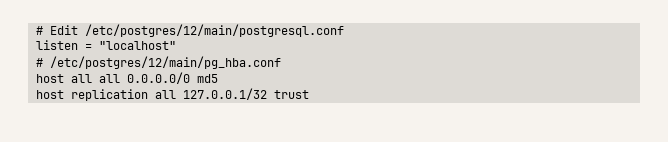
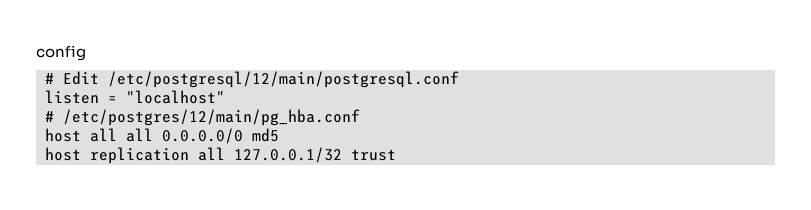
+ config
- # Edit /etc/postgres/12/main/postgresql.conf
+ # Edit /etc/postgresql/12/main/postgresql.conf

